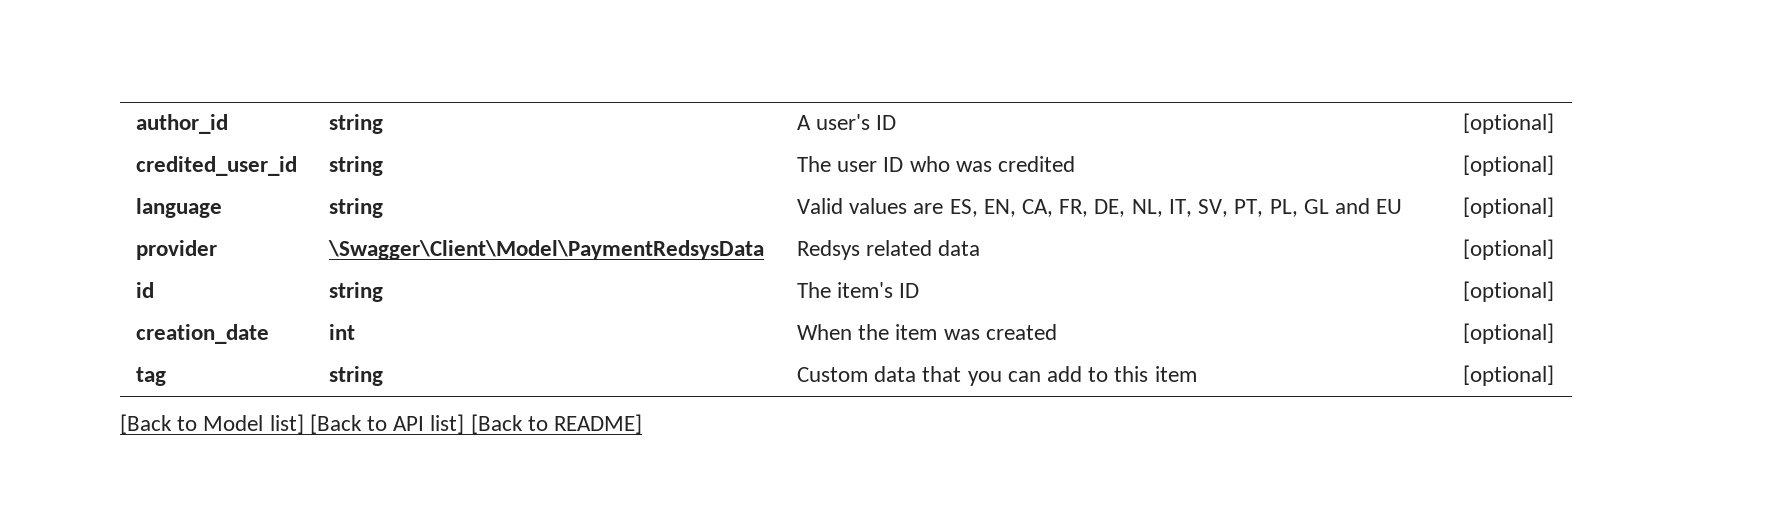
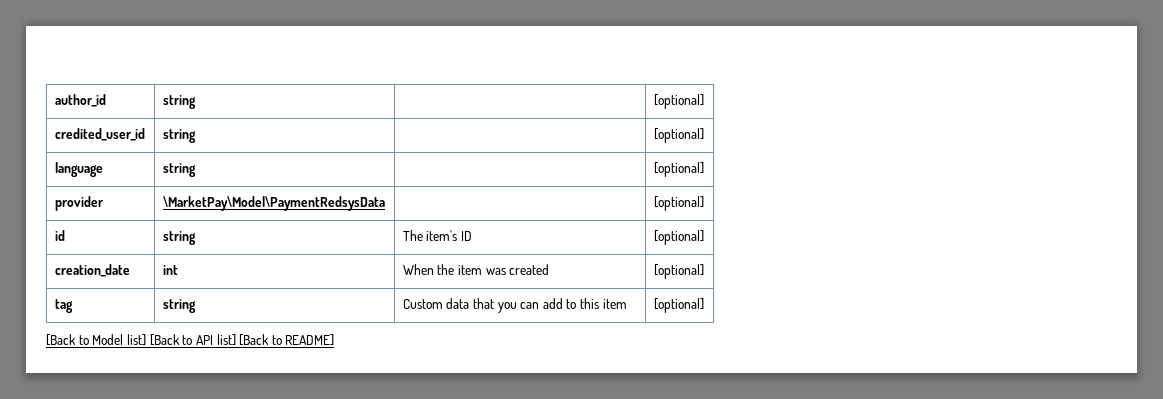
- author_id | string | A user's ID | [optional]
+ author_id | string | | [optional]
- credited_user_id | string | The user ID who was credited | [optional]
- language | string | Valid values are ES, EN, CA, FR, DE, NL, IT, SV, PT, PL, GL and EU | [optional]
- provider | \Swagger\Client\Model\PaymentRedsysData | Redsys related data | [optional]
+ credited_user_id | string | | [optional]
+ language | string | | [optional]
+ provider | \MarketPay\Model\PaymentRedsysData | | [optional]

